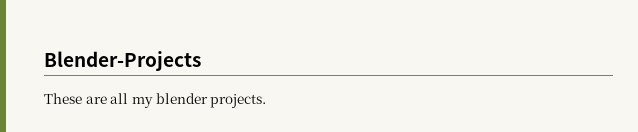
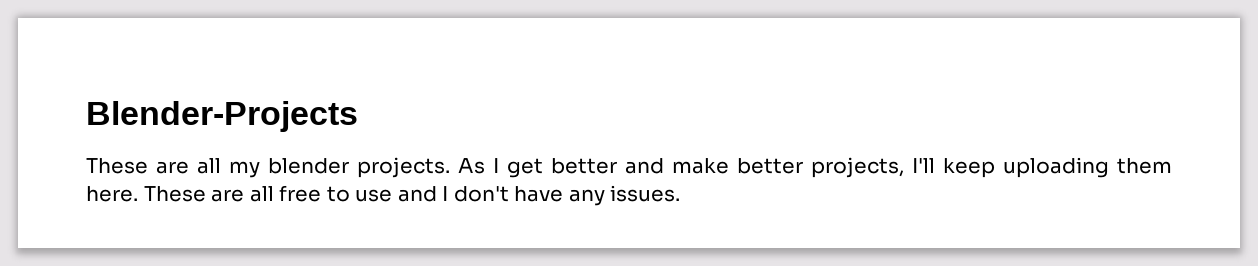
+ As I get better and make better projects, I'll keep uploading them here. These are all free to use and I don't have any issues.

